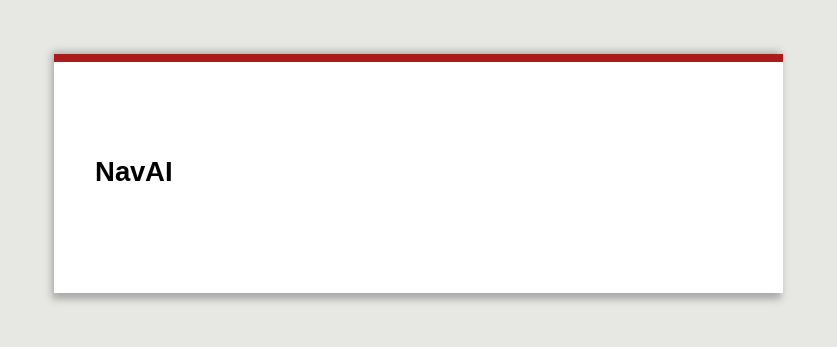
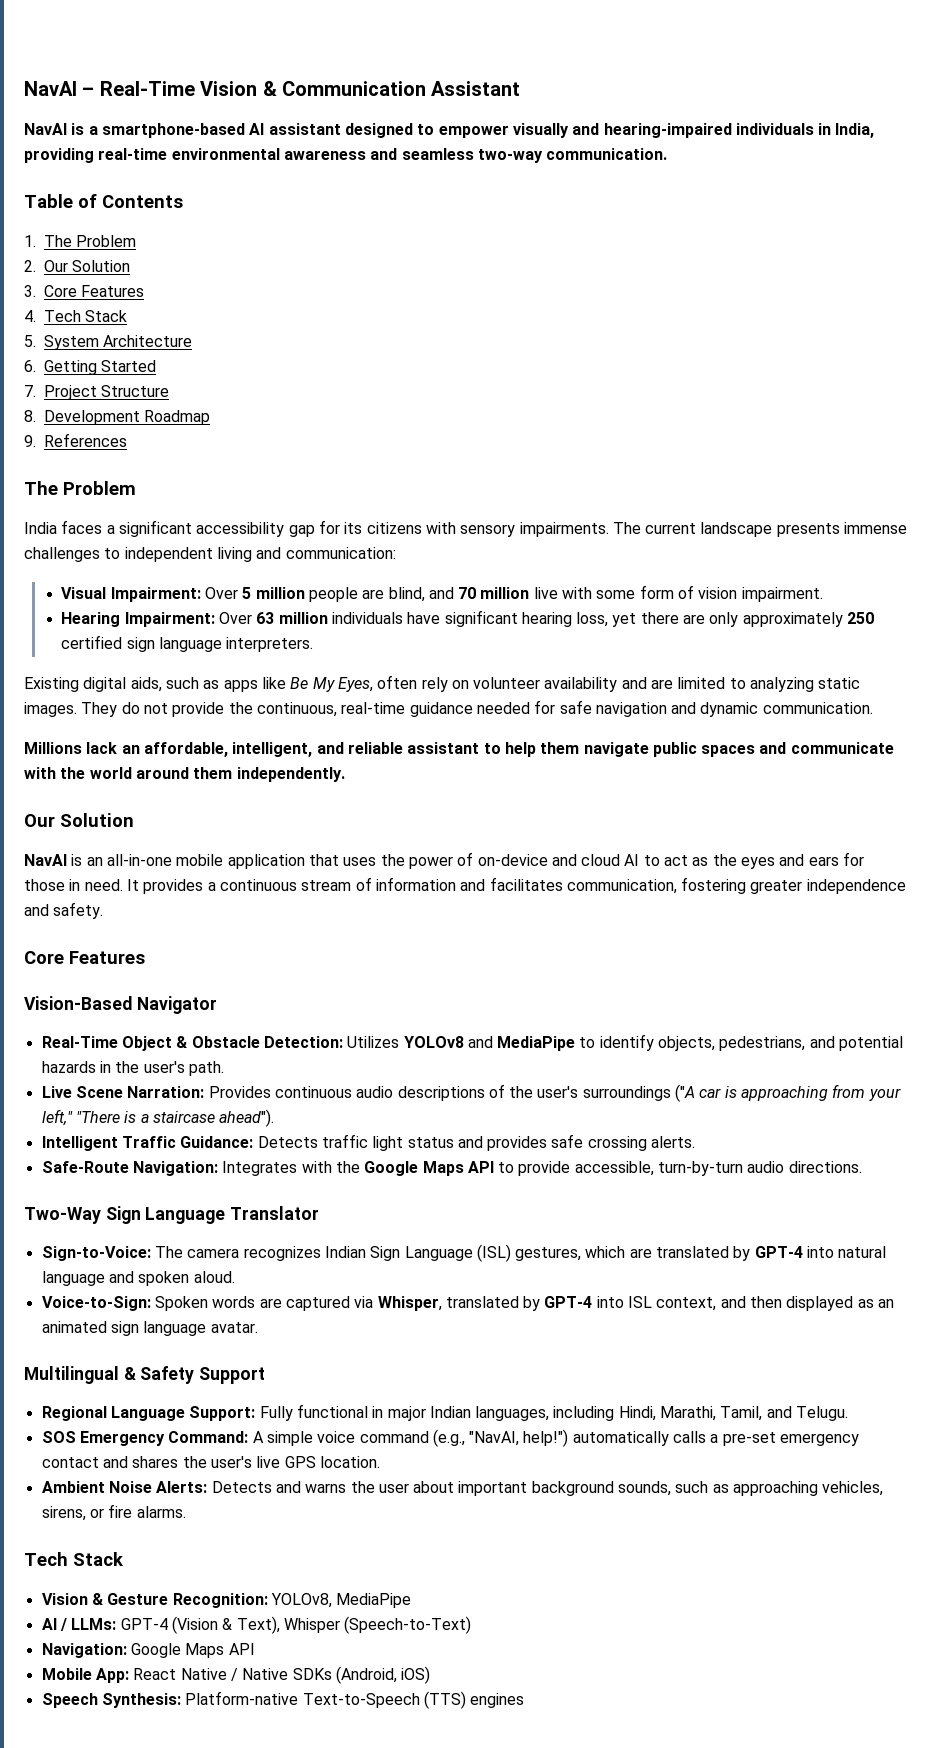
- NavAI
+ NavAI – Real-Time Vision & Communication Assistant
+ NavAI is a smartphone-based AI assistant designed to empower visually and hearing-impaired individuals in India, providing real-time environmental awareness and seamless two-way communication.
+ Table of Contents
+ 1. The Problem
+ 2. Our Solution
+ 3. Core Features
+ 4. Tech Stack
+ 5. System Architecture
+ 6. Getting Started
+ 7. Project Structure
+ 8. Development Roadmap
+ 9. References
+ The Problem
+ India faces a significant accessibility gap for its citizens with sensory impairments. The current landscape presents immense challenges to independent living and communication:
+ Visual Impairment: Over 5 million people are blind, and 70 million live with some form of vision impairment.
+ Hearing Impairment: Over 63 million individuals have significant hearing loss, yet there are only approximately 250 certified sign language interpreters.
+ Existing digital aids, such as apps like Be My Eyes, often rely on volunteer availability and are limited to analyzing static images. They do not provide the continuous, real-time guidance needed for safe navigation and dynamic communication.
+ Millions lack an affordable, intelligent, and reliable assistant to help them navigate public spaces and communicate with the world around them independently.
+ Our Solution
+ NavAI is an all-in-one mobile application that uses the power of on-device and cloud AI to act as the eyes and ears for those in need. It provides a continuous stream of information and facilitates communication, fostering greater independence and safety.
+ Core Features
+ Vision-Based Navigator
+ Real-Time Object & Obstacle Detection: Utilizes YOLOv8 and MediaPipe to identify objects, pedestrians, and potential hazards in the user's path.
+ Live Scene Narration: Provides continuous audio descriptions of the user's surroundings ("A car is approaching from your left," "There is a staircase ahead").
+ Intelligent Traffic Guidance: Detects traffic light status and provides safe crossing alerts.
+ Safe-Route Navigation: Integrates with the Google Maps API to provide accessible, turn-by-turn audio directions.
+ Two-Way Sign Language Translator
+ Sign-to-Voice: The camera recognizes Indian Sign Language (ISL) gestures, which are translated by GPT-4 into natural language and spoken aloud.
+ Voice-to-Sign: Spoken words are captured via Whisper, translated by GPT-4 into ISL context, and then displayed as an animated sign language avatar.
+ Multilingual & Safety Support
+ Regional Language Support: Fully functional in major Indian languages, including Hindi, Marathi, Tamil, and Telugu.
+ SOS Emergency Command: A simple voice command (e.g., "NavAI, help!") automatically calls a pre-set emergency contact and shares the user's live GPS location.
+ Ambient Noise Alerts: Detects and warns the user about important background sounds, such as approaching vehicles, sirens, or fire alarms.
+ Tech Stack
+ Vision & Gesture Recognition: YOLOv8, MediaPipe
+ AI / LLMs: GPT-4 (Vision & Text), Whisper (Speech-to-Text)
+ Navigation: Google Maps API
+ Mobile App: React Native / Native SDKs (Android, iOS)
+ Speech Synthesis: Platform-native Text-to-Speech (TTS) engines

